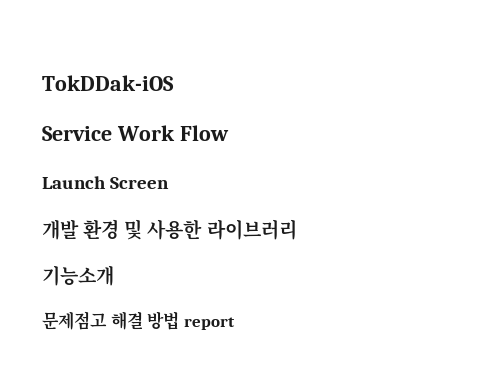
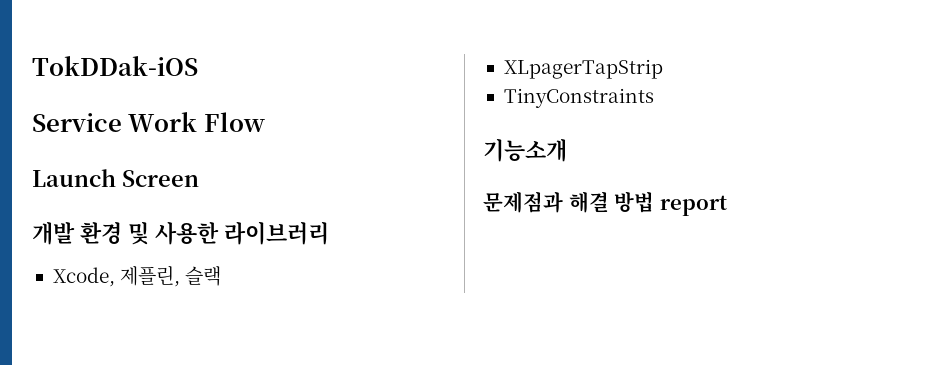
+ Xcode, 제플린, 슬랙
+ XLpagerTapStrip
+ TinyConstraints
- 문제점고 해결 방법 report
+ 문제점과 해결 방법 report

